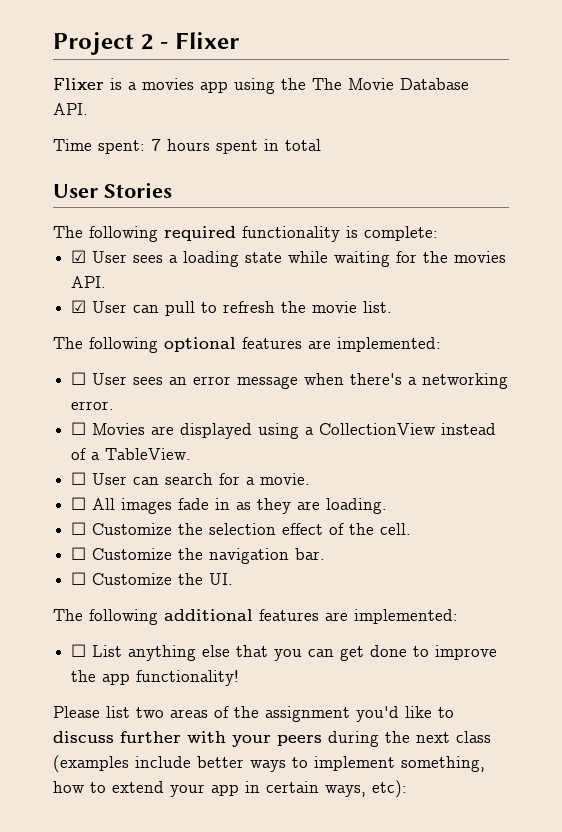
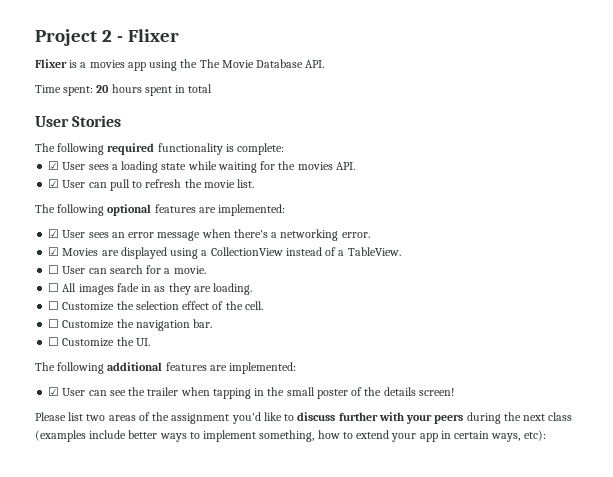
- Time spent: 7 hours spent in total
+ Time spent: 20 hours spent in total
- ☐ User sees an error message when there's a networking error.
+ ☑ User sees an error message when there's a networking error.
- ☐ Movies are displayed using a CollectionView instead of a TableView.
+ ☑ Movies are displayed using a CollectionView instead of a TableView.
- ☐ List anything else that you can get done to improve the app functionality!
+ ☑ User can see the trailer when tapping in the small poster of the details screen!

